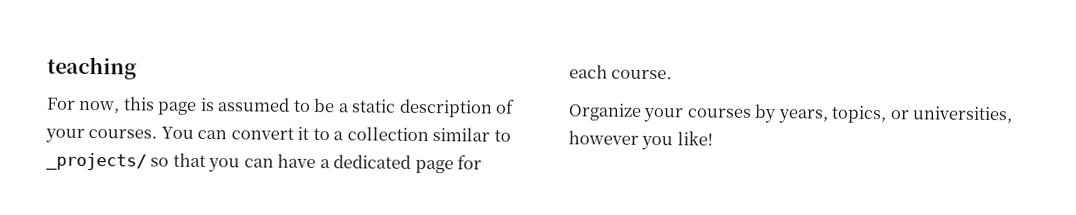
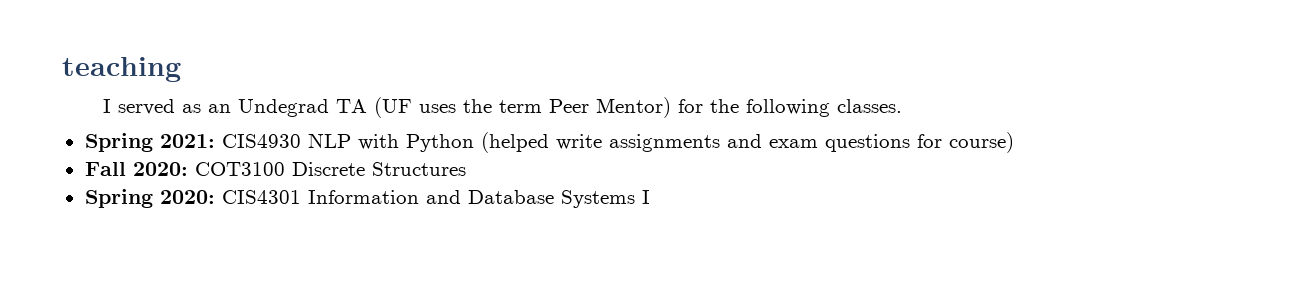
- For now, this page is assumed to be a static description of your courses. You can convert it to a collection similar to _projects/ so that you can have a dedicated page for each course.
- Organize your courses by years, topics, or universities, however you like!
+ I served as an Undegrad TA (UF uses the term Peer Mentor) for the following classes.
+ Spring 2021: CIS4930 NLP with Python (helped write assignments and exam questions for course)
+ Fall 2020: COT3100 Discrete Structures
+ Spring 2020: CIS4301 Information and Database Systems I

